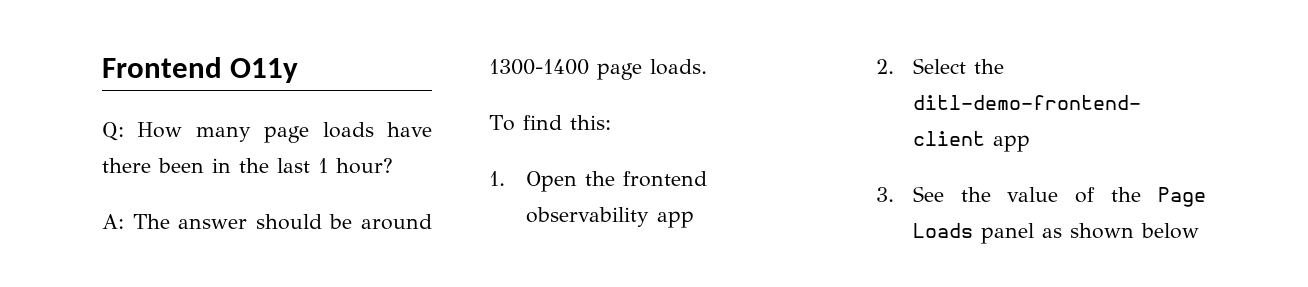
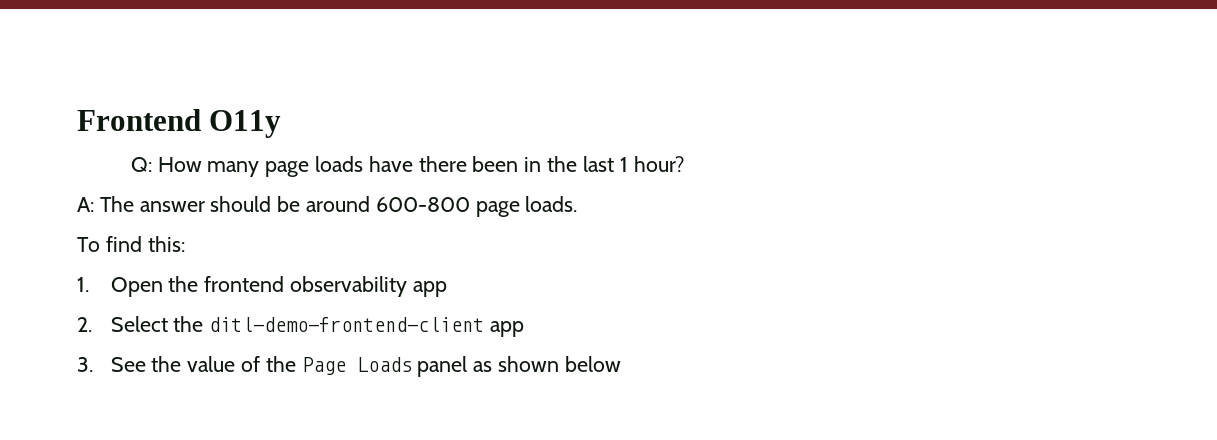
- A: The answer should be around 1300-1400 page loads.
+ A: The answer should be around 600-800 page loads.

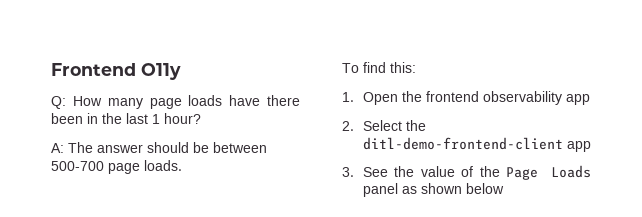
- A: The answer should be around 600-800 page loads.
+ A: The answer should be between 500-700 page loads.

